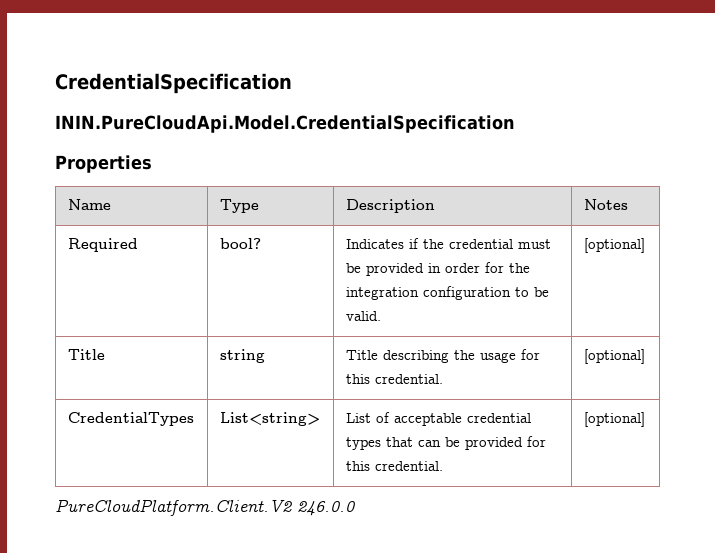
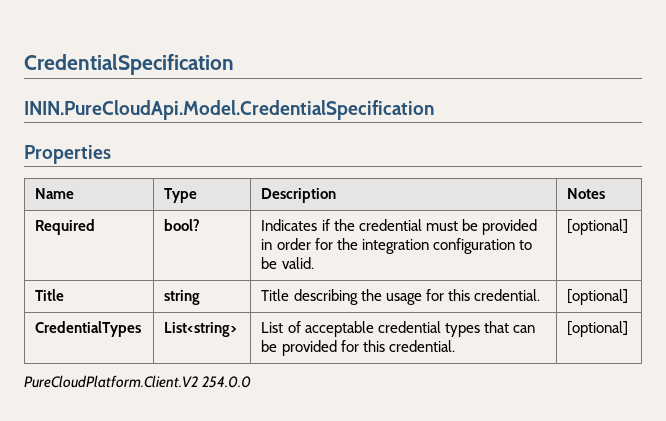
- PureCloudPlatform.Client.V2 246.0.0
+ PureCloudPlatform.Client.V2 254.0.0

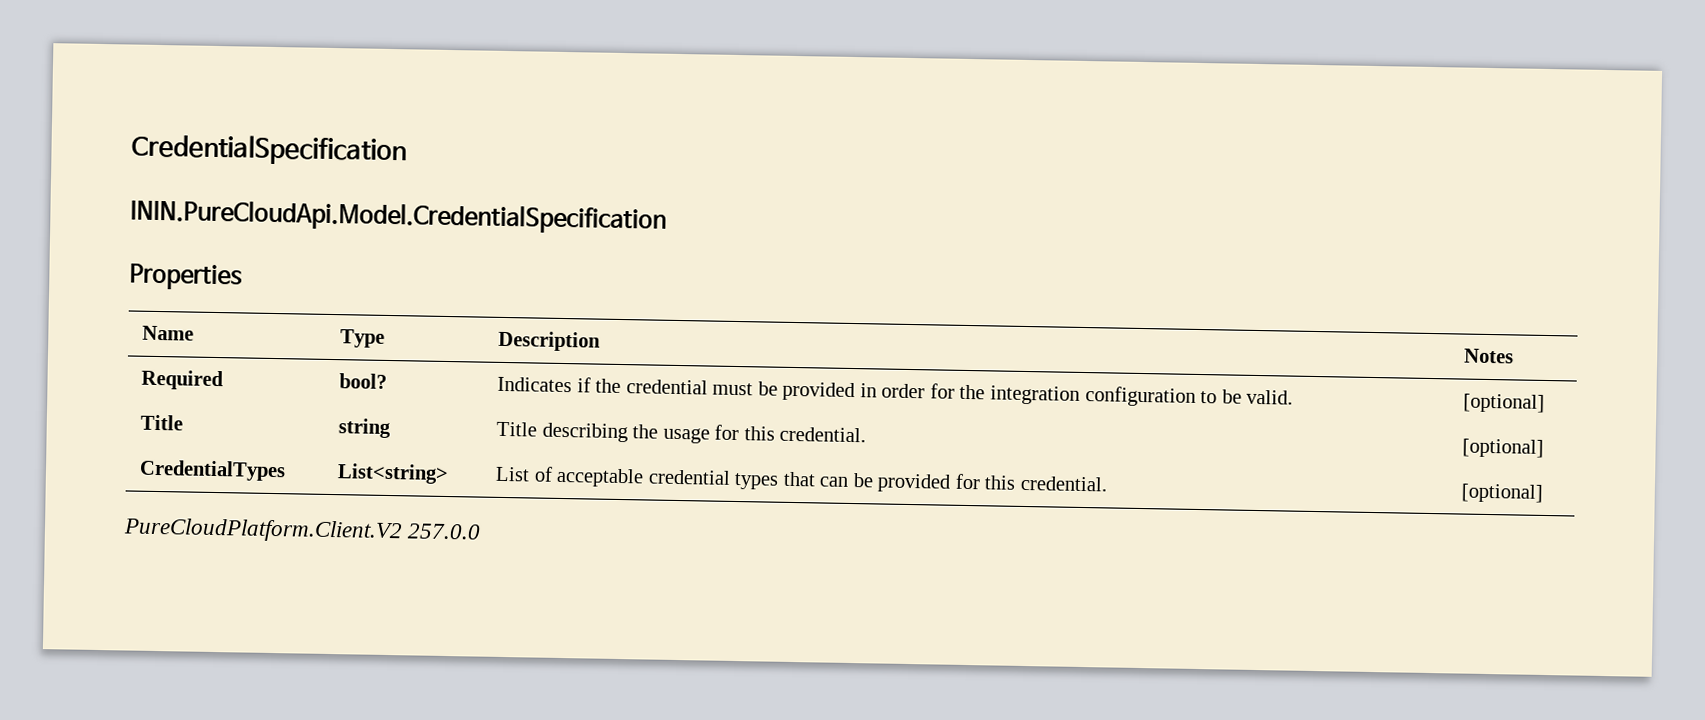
- PureCloudPlatform.Client.V2 254.0.0
+ PureCloudPlatform.Client.V2 257.0.0

